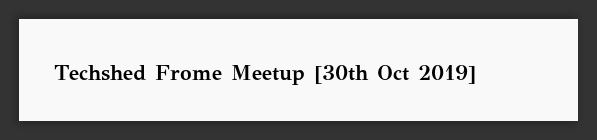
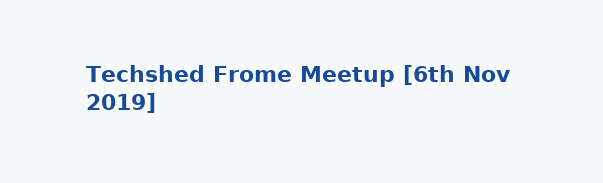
- Techshed Frome Meetup [30th Oct 2019]
+ Techshed Frome Meetup [6th Nov 2019]

